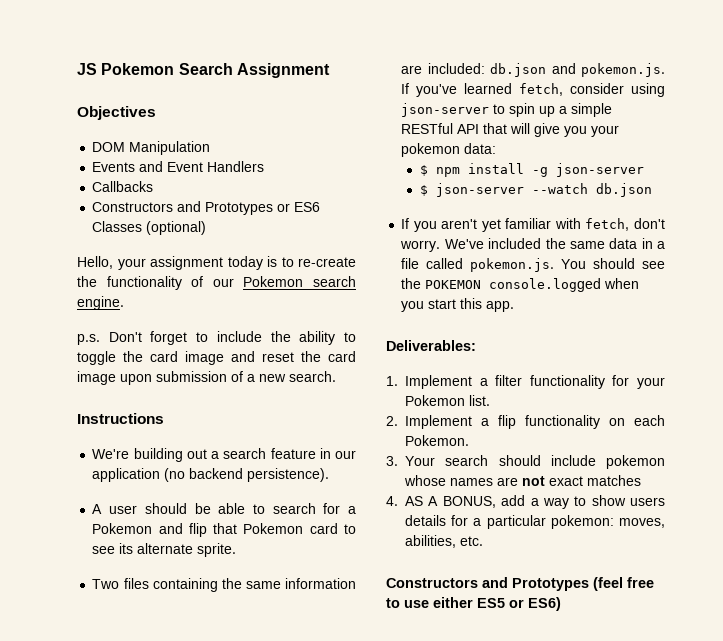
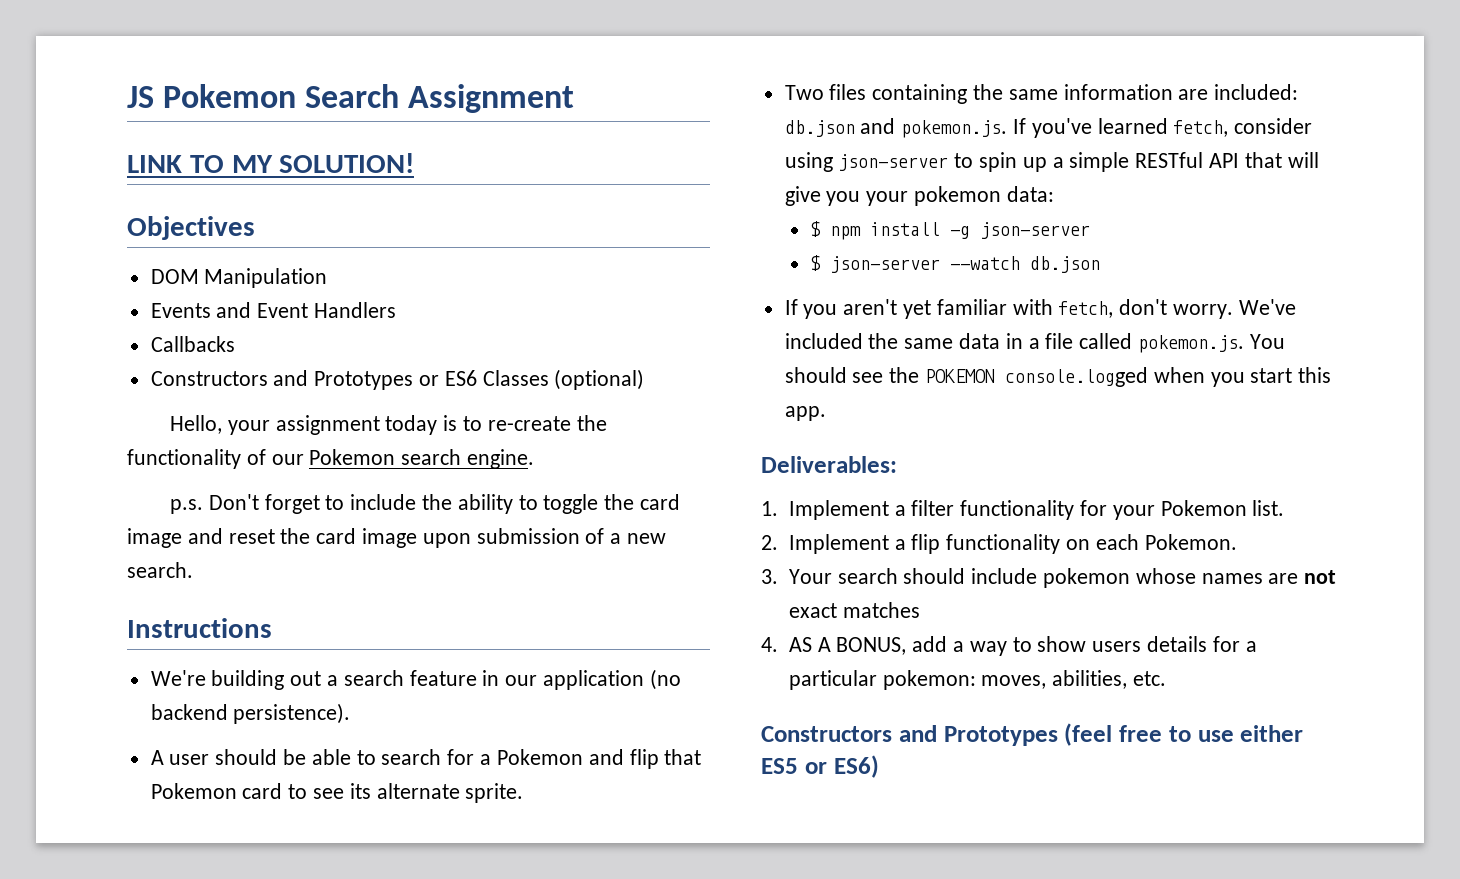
+ LINK TO MY SOLUTION!

